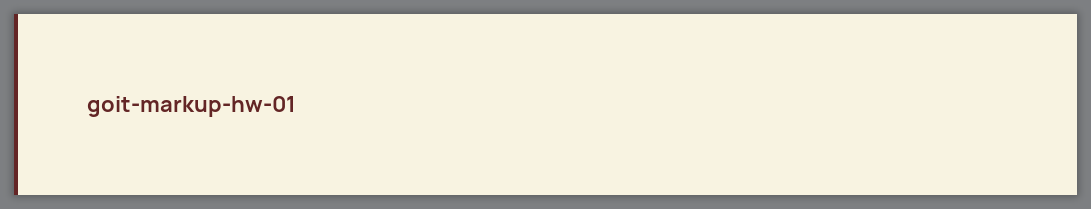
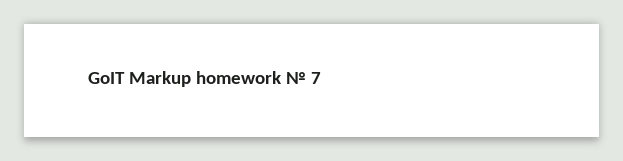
- goit-markup-hw-01
+ GoIT Markup homework № 7

